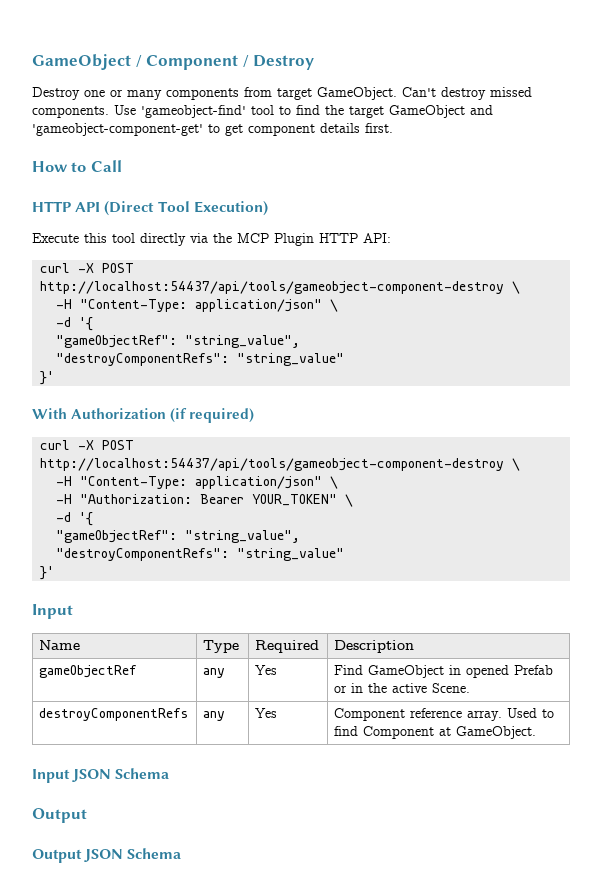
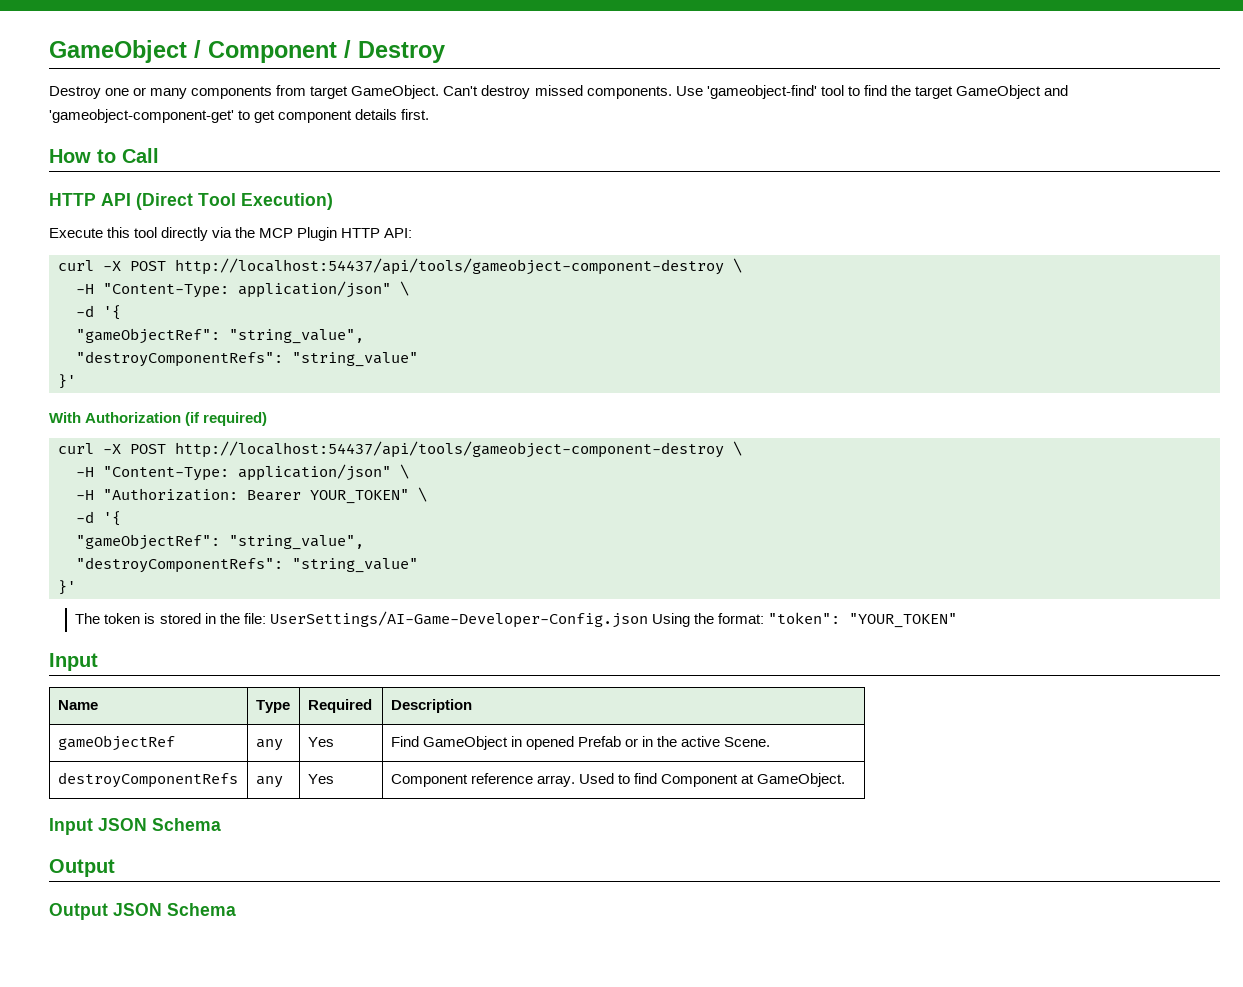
+ The token is stored in the file: UserSettings/AI-Game-Developer-Config.json Using the format: "token": "YOUR_TOKEN"

